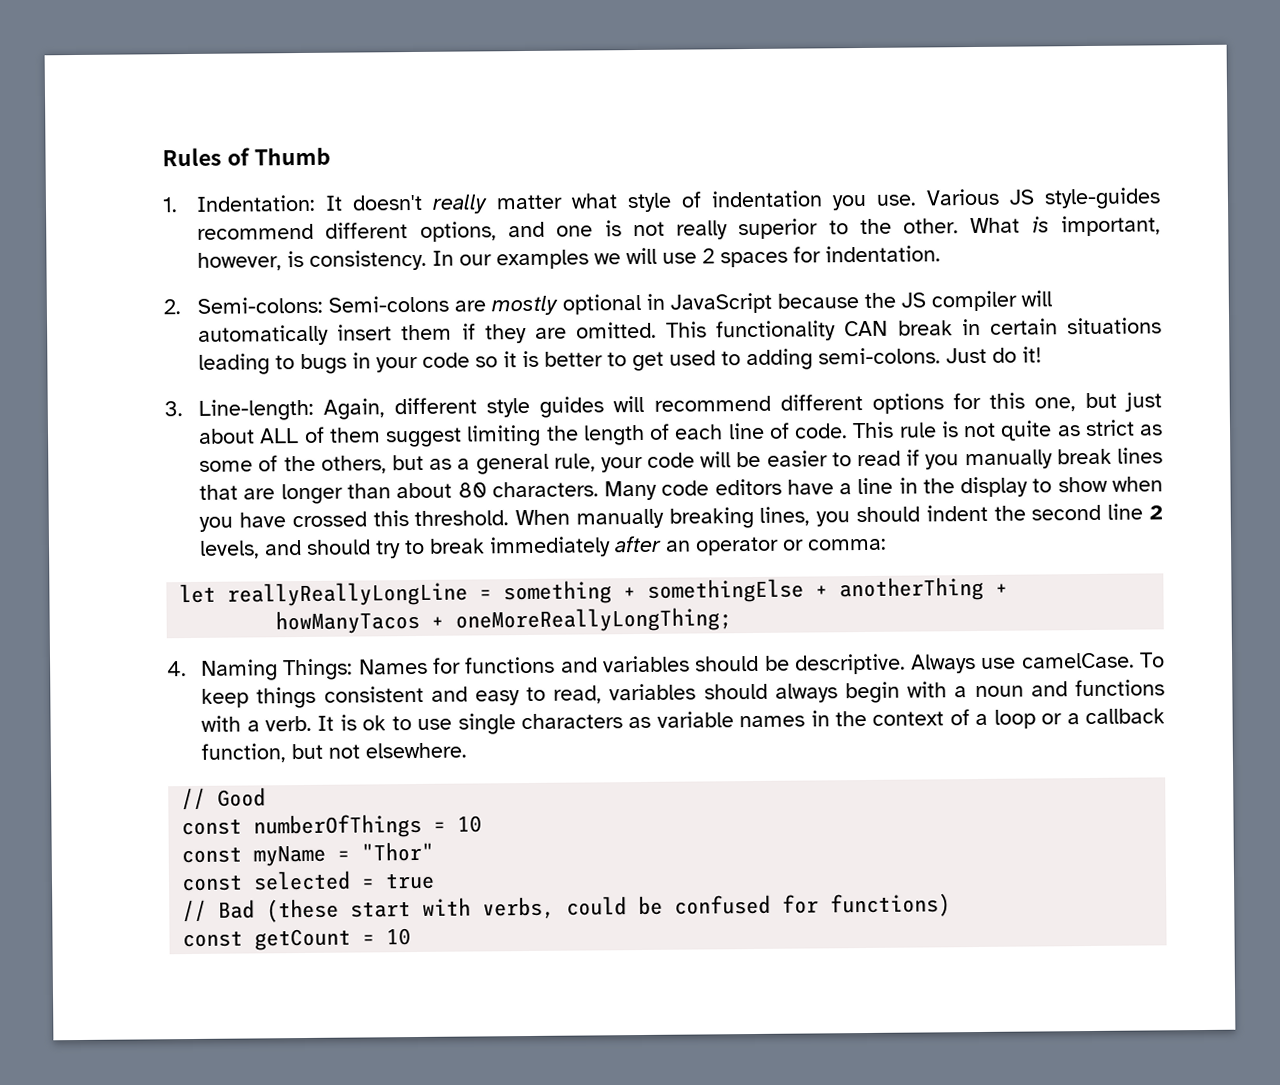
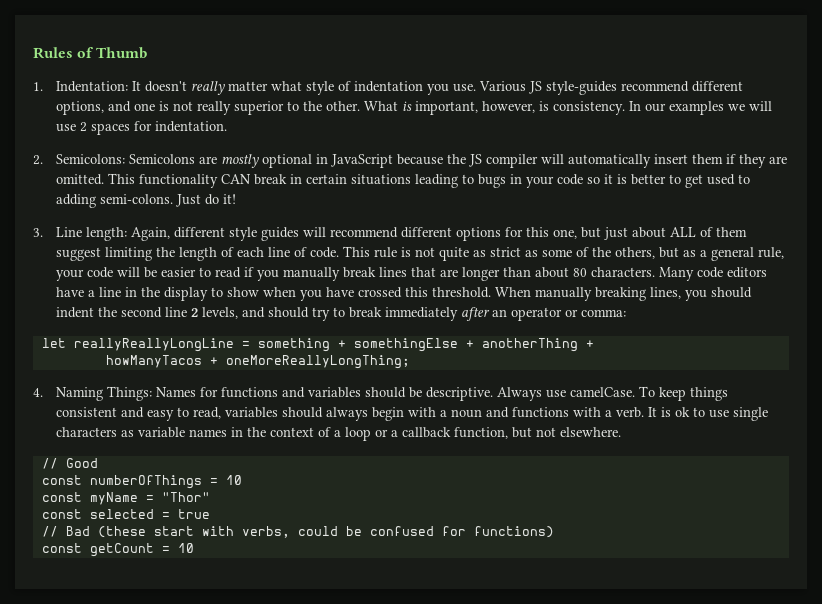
- 2. Semi-colons: Semi-colons are mostly optional in JavaScript because the JS compiler will automatically insert them if they are omitted.
+ 2. Semicolons: Semicolons are mostly optional in JavaScript because the JS compiler will automatically insert them if they are omitted.
- 3. Line-length: Again, different style guides will recommend different options for this one, but just about ALL of them suggest limiting the length of each line of code.
+ 3. Line length: Again, different style guides will recommend different options for this one, but just about ALL of them suggest limiting the length of each line of code.

